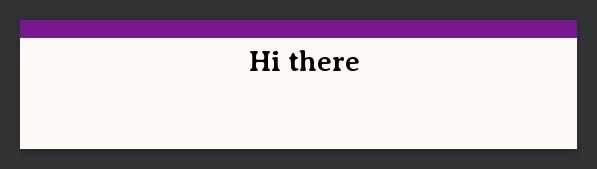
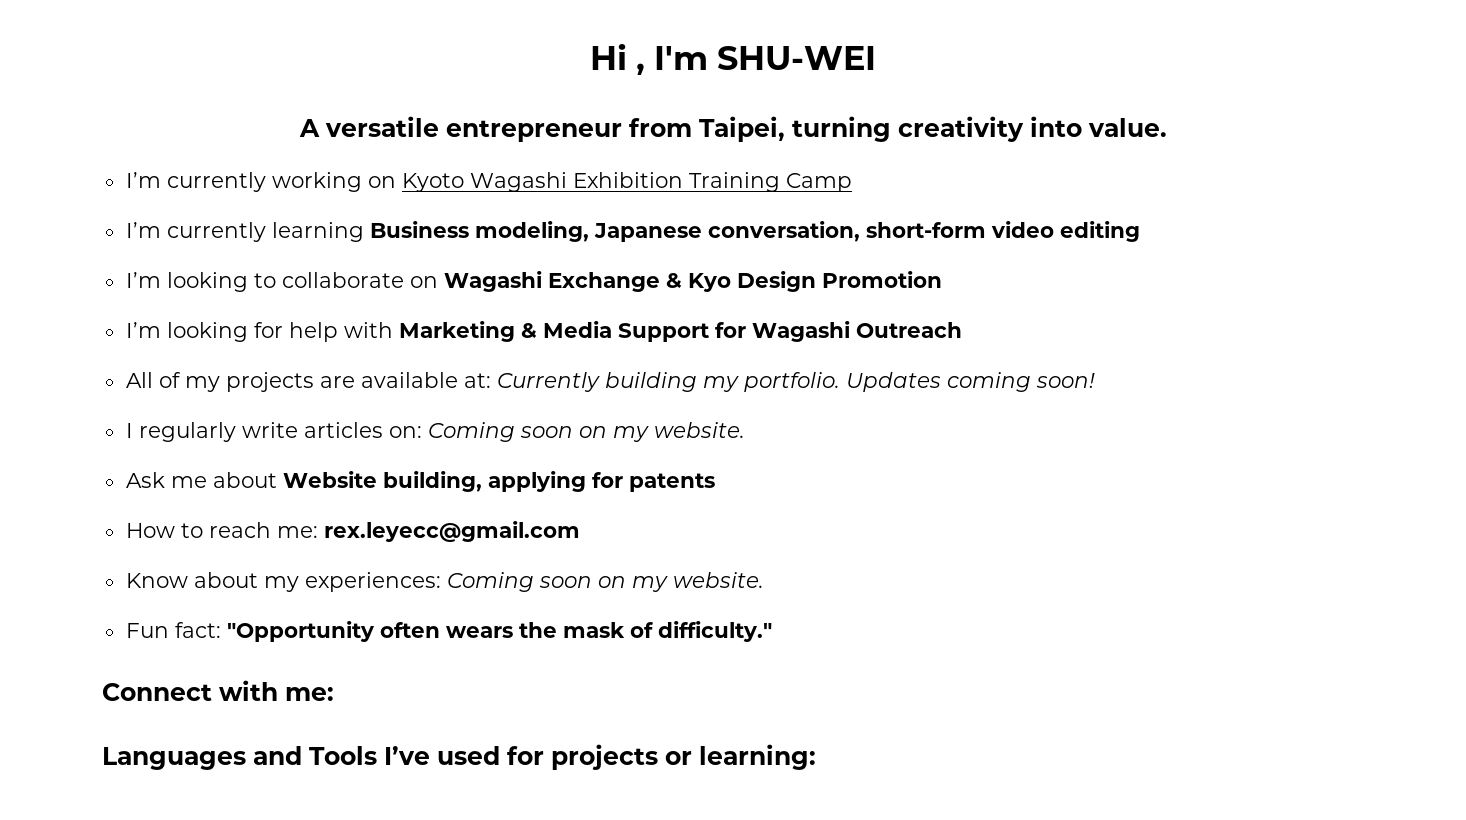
- Hi there
+ Hi , I'm SHU-WEI
+ A versatile entrepreneur from Taipei, turning creativity into value.
+ I’m currently working on Kyoto Wagashi Exhibition Training Camp
+ I’m currently learning Business modeling, Japanese conversation, short-form video editing
+ I’m looking to collaborate on Wagashi Exchange & Kyo Design Promotion
+ I’m looking for help with Marketing & Media Support for Wagashi Outreach
+ All of my projects are available at: Currently building my portfolio. Updates coming soon!
+ I regularly write articles on: Coming soon on my website.
+ Ask me about Website building, applying for patents
+ How to reach me: rex.leyecc@gmail.com
+ Know about my experiences: Coming soon on my website.
+ Fun fact: "Opportunity often wears the mask of difficulty."
+ Connect with me:
+ Languages and Tools I’ve used for projects or learning:

